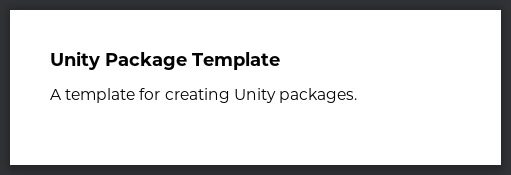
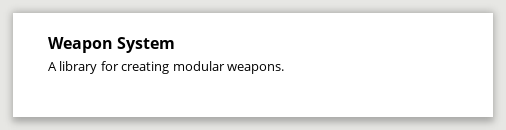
- Unity Package Template
+ Weapon System
- A template for creating Unity packages.
+ A library for creating modular weapons.

